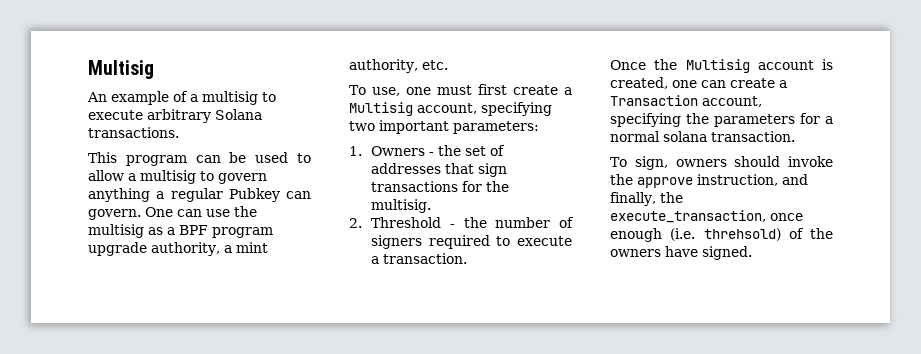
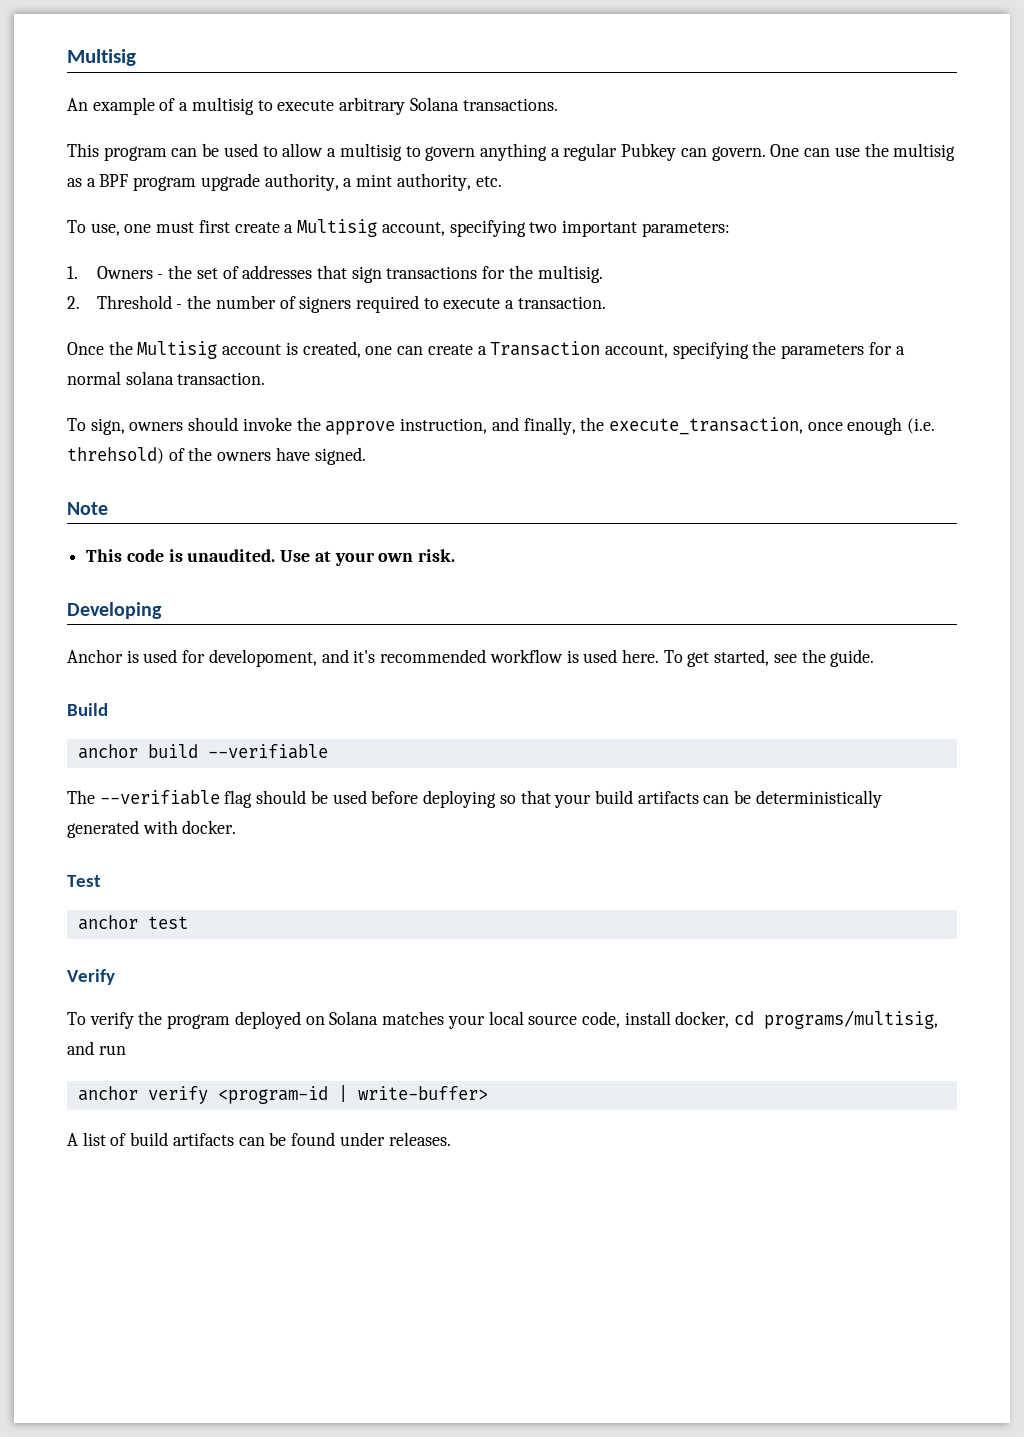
+ Note
+ This code is unaudited. Use at your own risk.
+ Developing
+ Anchor is used for developoment, and it's recommended workflow is used here. To get started, see the guide.
+ Build
+ anchor build --verifiable
+ The --verifiable flag should be used before deploying so that your build artifacts can be deterministically generated with docker.
+ Test
+ anchor test
+ Verify
+ To verify the program deployed on Solana matches your local source code, install docker, cd programs/multisig, and run
+ anchor verify <program-id | write-buffer>
+ A list of build artifacts can be found under releases.

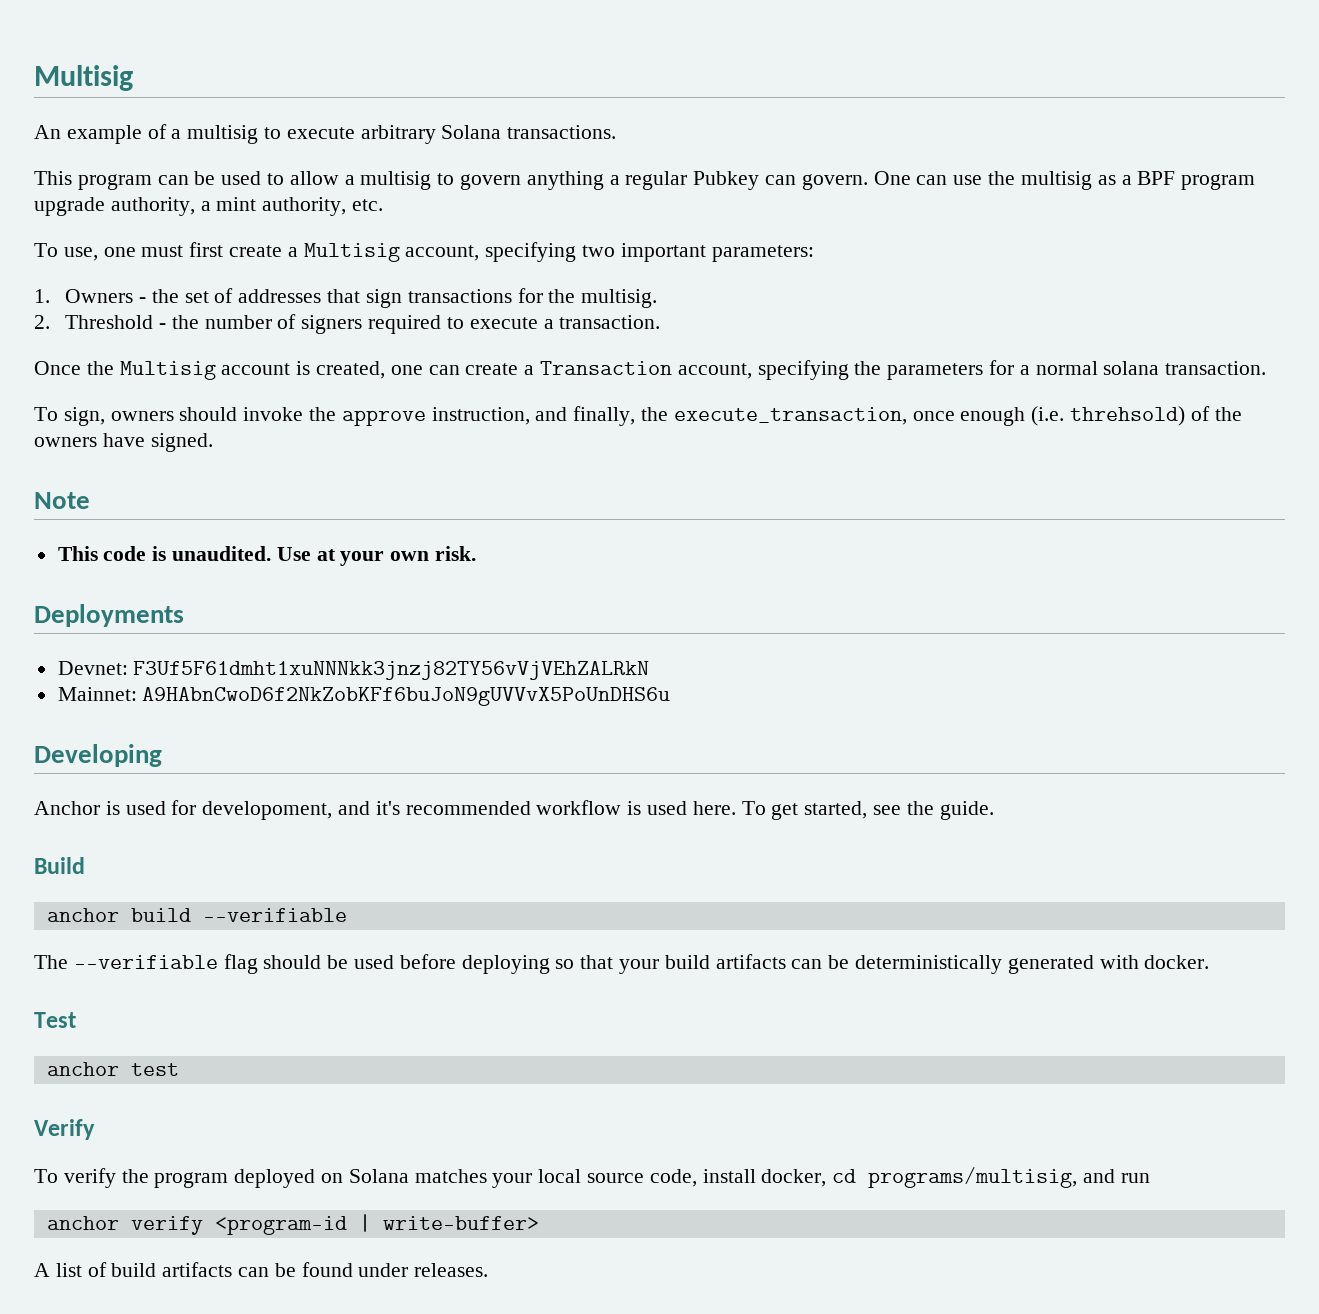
+ Deployments
+ Devnet: F3Uf5F61dmht1xuNNNkk3jnzj82TY56vVjVEhZALRkN
+ Mainnet: A9HAbnCwoD6f2NkZobKFf6buJoN9gUVVvX5PoUnDHS6u

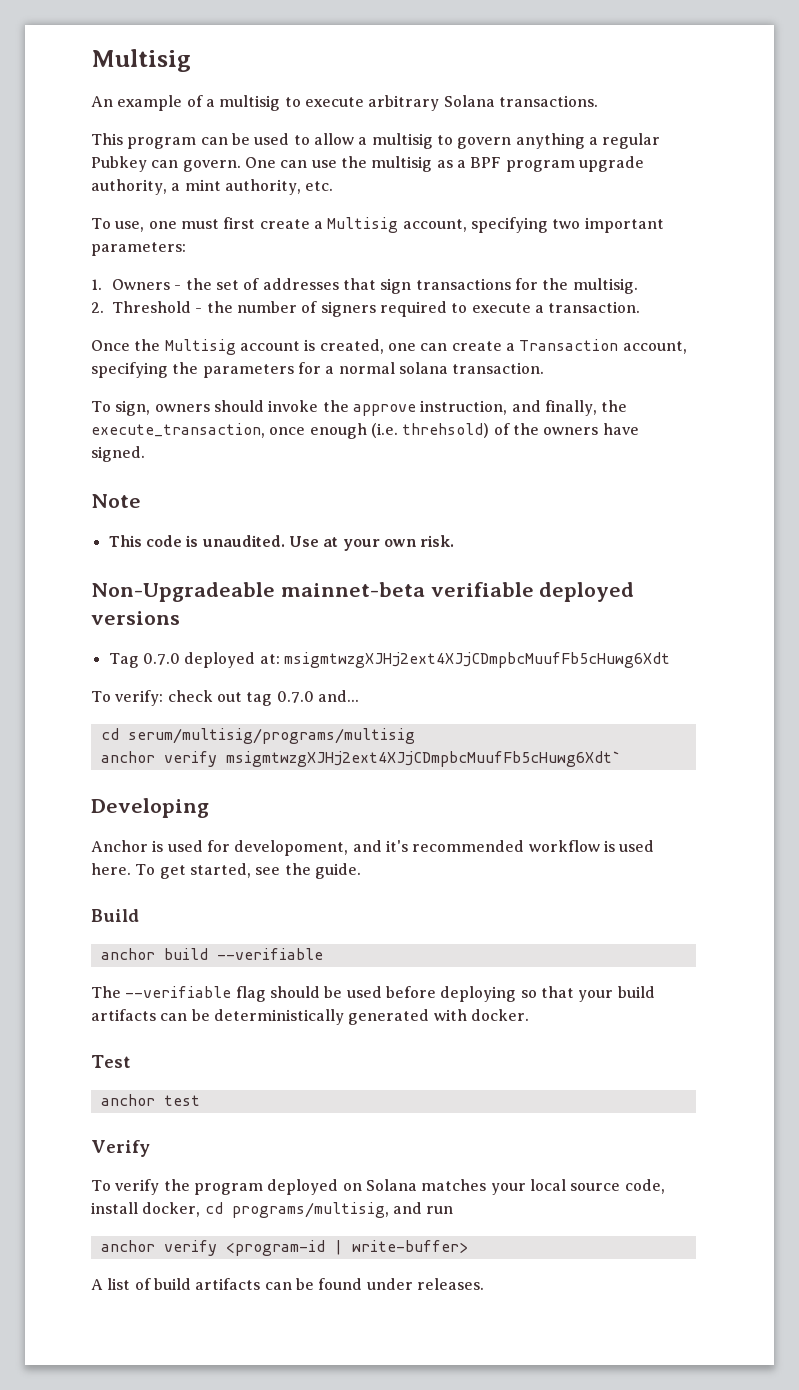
- Deployments
- Devnet: F3Uf5F61dmht1xuNNNkk3jnzj82TY56vVjVEhZALRkN
- Mainnet: A9HAbnCwoD6f2NkZobKFf6buJoN9gUVVvX5PoUnDHS6u
+ Non-Upgradeable mainnet-beta verifiable deployed versions
+ Tag 0.7.0 deployed at: msigmtwzgXJHj2ext4XJjCDmpbcMuufFb5cHuwg6Xdt
+ To verify: check out tag 0.7.0 and...
+ cd serum/multisig/programs/multisig
+ anchor verify msigmtwzgXJHj2ext4XJjCDmpbcMuufFb5cHuwg6Xdt`

